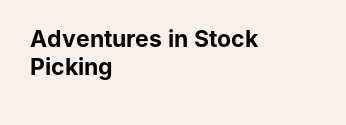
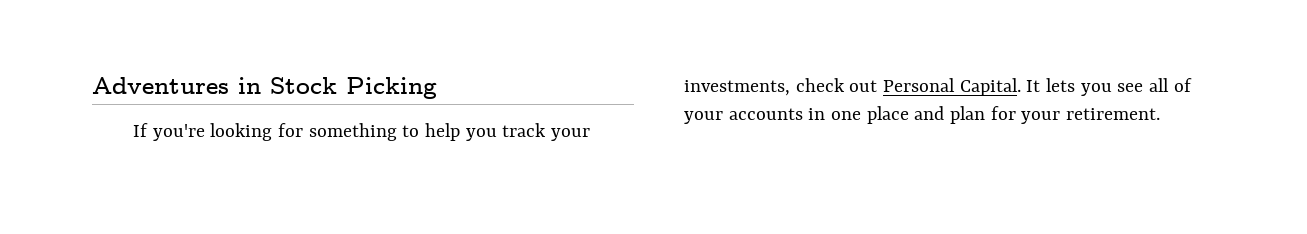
+ If you're looking for something to help you track your investments, check out Personal Capital. It lets you see all of your accounts in one place and plan for your retirement.

